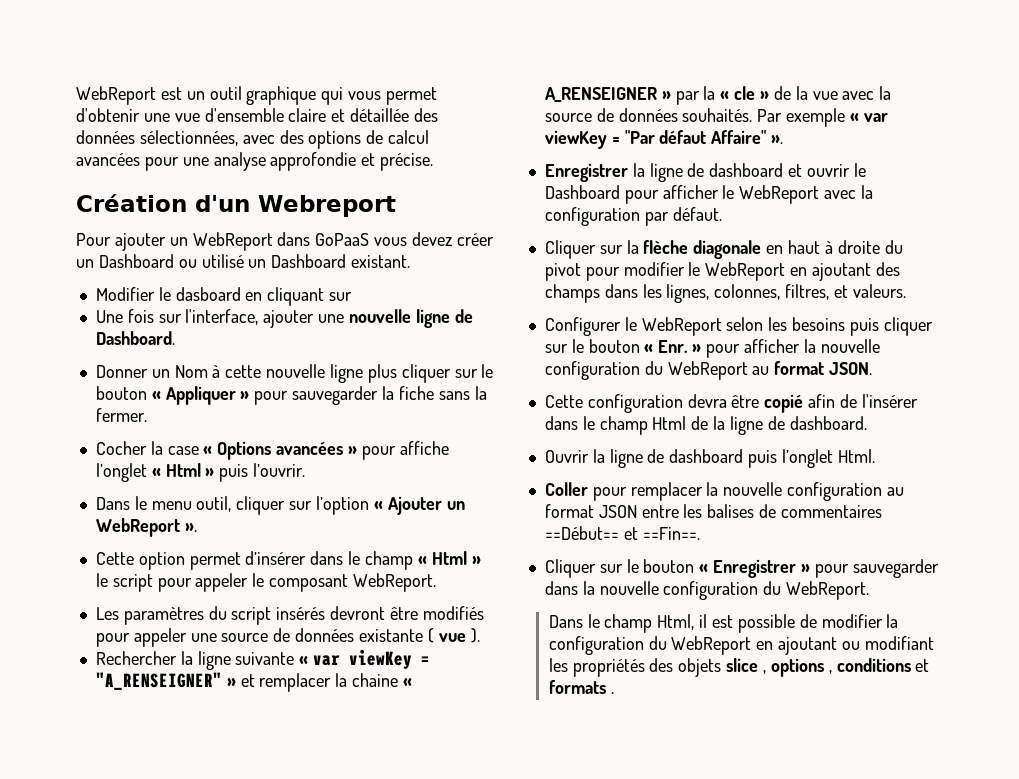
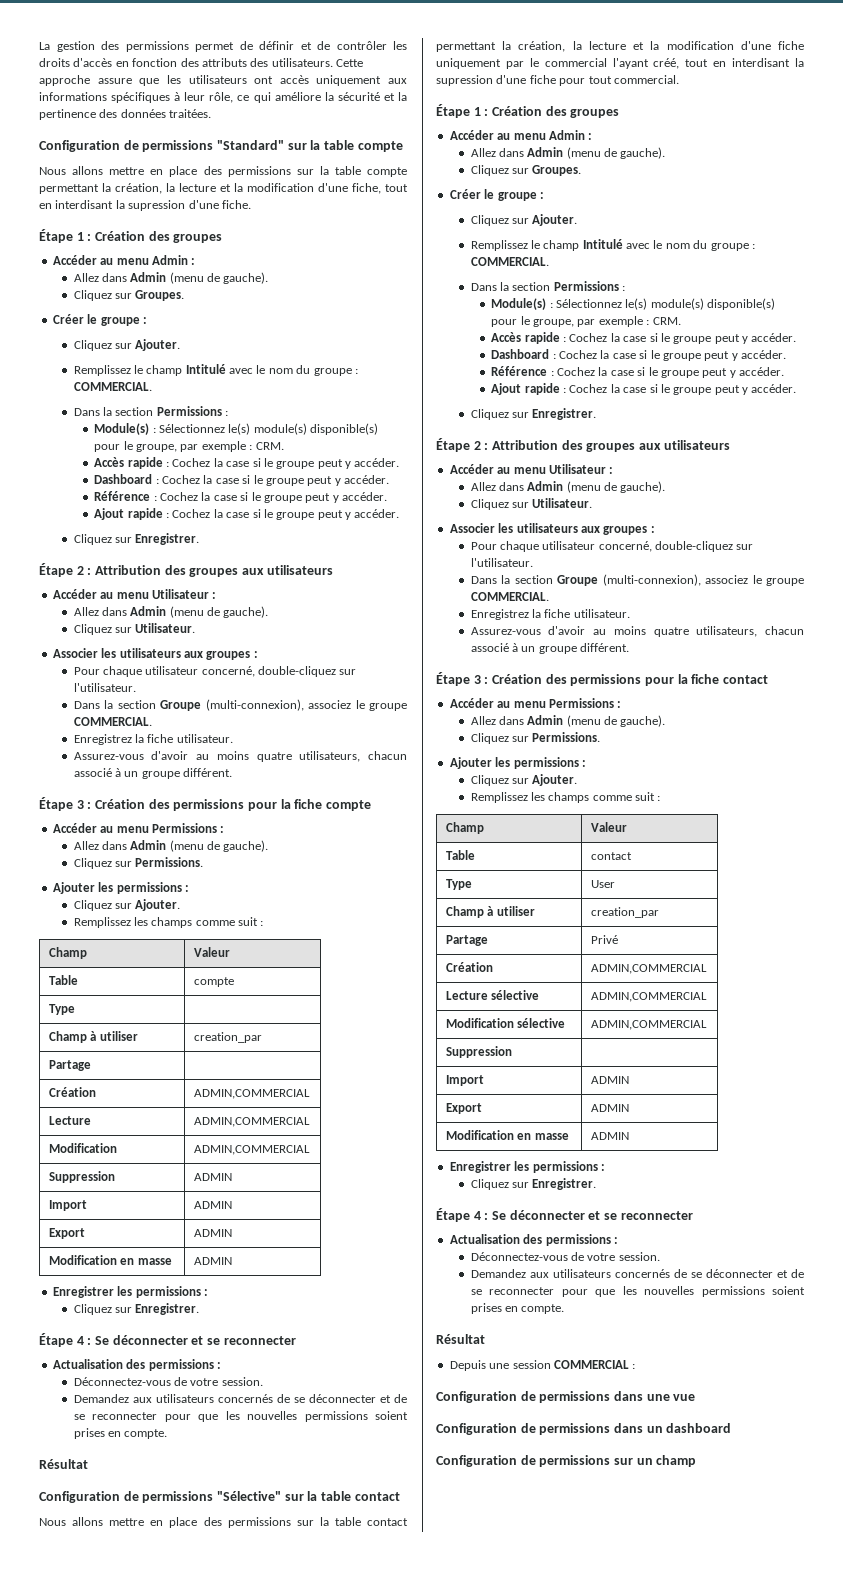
- WebReport est un outil graphique qui vous permet d'obtenir une vue d'ensemble claire et détaillée des données sélectionnées, avec des options de calcul avancées pour une analyse approfondie et précise.
- Création d'un Webreport
- Pour ajouter un WebReport dans GoPaaS vous devez créer un Dashboard ou utilisé un Dashboard existant.
- Modifier le dasboard en cliquant sur
- Une fois sur l'interface, ajouter une nouvelle ligne de Dashboard.
- Donner un Nom à cette nouvelle ligne plus cliquer sur le bouton « Appliquer » pour sauvegarder la fiche sans la fermer.
- Cocher la case « Options avancées » pour affiche l’onglet « Html » puis l’ouvrir.
- Dans le menu outil, cliquer sur l’option « Ajouter un WebReport ».
- Cette option permet d’insérer dans le champ « Html » le script pour appeler le composant WebReport.
- Les paramètres du script insérés devront être modifiés pour appeler une source de données existante ( vue ).
- Rechercher la ligne suivante « var viewKey = "A_RENSEIGNER" » et remplacer la chaine « A_RENSEIGNER » par la « cle » de la vue avec la source de données souhaités. Par exemple « var viewKey = "Par défaut Affaire" ».
- Enregistrer la ligne de dashboard et ouvrir le Dashboard pour afficher le WebReport avec la configuration par défaut.
- Cliquer sur la flèche diagonale en haut à droite du pivot pour modifier le WebReport en ajoutant des champs dans les lignes, colonnes, filtres, et valeurs.
- Configurer le WebReport selon les besoins puis cliquer sur le bouton « Enr. » pour afficher la nouvelle configuration du WebReport au format JSON.
- Cette configuration devra être copié afin de l'insérer dans le champ Html de la ligne de dashboard.
- Ouvrir la ligne de dashboard puis l’onglet Html.
- Coller pour remplacer la nouvelle configuration au format JSON entre les balises de commentaires ==Début== et ==Fin==.
- Cliquer sur le bouton « Enregistrer » pour sauvegarder dans la nouvelle configuration du WebReport.
- Dans le champ Html, il est possible de modifier la configuration du WebReport en ajoutant ou modifiant les propriétés des objets slice , options , conditions et formats .
+ La gestion des permissions permet de définir et de contrôler les droits d'accès en fonction des attributs des utilisateurs. Cette approche assure que les utilisateurs ont accès uniquement aux informations spécifiques à leur rôle, ce qui améliore la sécurité et la pertinence des données traitées.
+ Configuration de permissions "Standard" sur la table compte
+ Nous allons mettre en place des permissions sur la table compte permettant la création, la lecture et la modification d'une fiche, tout en interdisant la supression d'une fiche.
+ Étape 1 : Création des groupes
+ Accéder au menu Admin :
+ Allez dans Admin (menu de gauche).
+ Cliquez sur Groupes.
+ Créer le groupe :
+ Cliquez sur Ajouter.
+ Remplissez le champ Intitulé avec le nom du groupe : COMMERCIAL.
+ Dans la section Permissions :
+ Module(s) : Sélectionnez le(s) module(s) disponible(s) pour le groupe, par exemple : CRM.
+ Accès rapide : Cochez la case si le groupe peut y accéder.
+ Dashboard : Cochez la case si le groupe peut y accéder.
+ Référence : Cochez la case si le groupe peut y accéder.
+ Ajout rapide : Cochez la case si le groupe peut y accéder.
+ Cliquez sur Enregistrer.
+ Étape 2 : Attribution des groupes aux utilisateurs
+ Accéder au menu Utilisateur :
+ Allez dans Admin (menu de gauche).
+ Cliquez sur Utilisateur.
+ Associer les utilisateurs aux groupes :
+ Pour chaque utilisateur concerné, double-cliquez sur l'utilisateur.
+ Dans la section Groupe (multi-connexion), associez le groupe COMMERCIAL.
+ Enregistrez la fiche utilisateur.
+ Assurez-vous d'avoir au moins quatre utilisateurs, chacun associé à un groupe différent.
+ Étape 3 : Création des permissions pour la fiche compte
+ Accéder au menu Permissions :
+ Allez dans Admin (menu de gauche).
+ Cliquez sur Permissions.
+ Ajouter les permissions :
+ Cliquez sur Ajouter.
+ Remplissez les champs comme suit :
+ Champ | Valeur
+ Table | compte
+ Type |
+ Champ à utiliser | creation_par
+ Partage |
+ Création | ADMIN,COMMERCIAL
+ Lecture | ADMIN,COMMERCIAL
+ Modification | ADMIN,COMMERCIAL
+ Suppression | ADMIN
+ Import | ADMIN
+ Export | ADMIN
+ Modification en masse | ADMIN
+ Enregistrer les permissions :
+ Cliquez sur Enregistrer.
+ Étape 4 : Se déconnecter et se reconnecter
+ Actualisation des permissions :
+ Déconnectez-vous de votre session.
+ Demandez aux utilisateurs concernés de se déconnecter et de se reconnecter pour que les nouvelles permissions soient prises en compte.
+ Résultat
+ Configuration de permissions "Sélective" sur la table contact
+ Nous allons mettre en place des permissions sur la table contact permettant la création, la lecture et la modification d'une fiche uniquement par le commercial l'ayant créé, tout en interdisant la supression d'une fiche pour tout commercial.
+ Étape 1 : Création des groupes
+ Accéder au menu Admin :
+ Allez dans Admin (menu de gauche).
+ Cliquez sur Groupes.
+ Créer le groupe :
+ Cliquez sur Ajouter.
+ Remplissez le champ Intitulé avec le nom du groupe : COMMERCIAL.
+ Dans la section Permissions :
+ Module(s) : Sélectionnez le(s) module(s) disponible(s) pour le groupe, par exemple : CRM.
+ Accès rapide : Cochez la case si le groupe peut y accéder.
+ Dashboard : Cochez la case si le groupe peut y accéder.
+ Référence : Cochez la case si le groupe peut y accéder.
+ Ajout rapide : Cochez la case si le groupe peut y accéder.
+ Cliquez sur Enregistrer.
+ Étape 2 : Attribution des groupes aux utilisateurs
+ Accéder au menu Utilisateur :
+ Allez dans Admin (menu de gauche).
+ Cliquez sur Utilisateur.
+ Associer les utilisateurs aux groupes :
+ Pour chaque utilisateur concerné, double-cliquez sur l'utilisateur.
+ Dans la section Groupe (multi-connexion), associez le groupe COMMERCIAL.
+ Enregistrez la fiche utilisateur.
+ Assurez-vous d'avoir au moins quatre utilisateurs, chacun associé à un groupe différent.
+ Étape 3 : Création des permissions pour la fiche contact
+ Accéder au menu Permissions :
+ Allez dans Admin (menu de gauche).
+ Cliquez sur Permissions.
+ Ajouter les permissions :
+ Cliquez sur Ajouter.
+ Remplissez les champs comme suit :
+ Champ | Valeur
+ Table | contact
+ Type | User
+ Champ à utiliser | creation_par
+ Partage | Privé
+ Création | ADMIN,COMMERCIAL
+ Lecture sélective | ADMIN,COMMERCIAL
+ Modification sélective | ADMIN,COMMERCIAL
+ Suppression |
+ Import | ADMIN
+ Export | ADMIN
+ Modification en masse | ADMIN
+ Enregistrer les permissions :
+ Cliquez sur Enregistrer.
+ Étape 4 : Se déconnecter et se reconnecter
+ Actualisation des permissions :
+ Déconnectez-vous de votre session.
+ Demandez aux utilisateurs concernés de se déconnecter et de se reconnecter pour que les nouvelles permissions soient prises en compte.
+ Résultat
+ Depuis une session COMMERCIAL :
+ Configuration de permissions dans une vue
+ Configuration de permissions dans un dashboard
+ Configuration de permissions sur un champ

